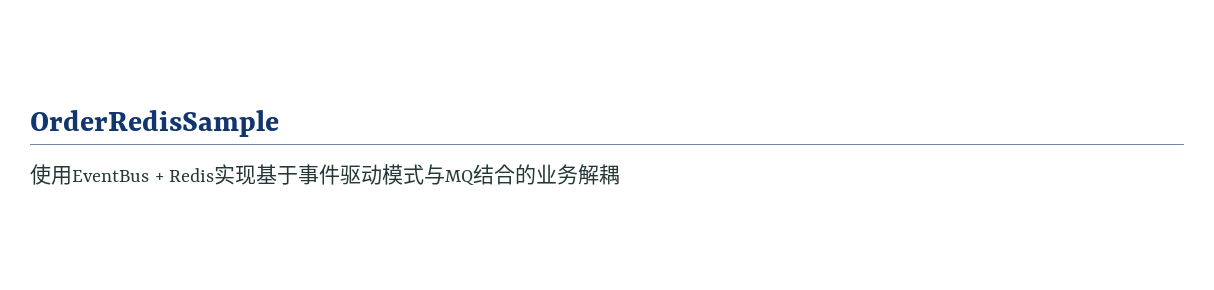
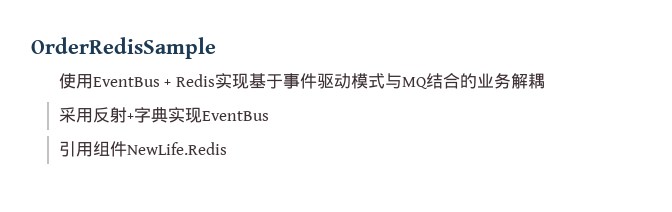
+ 采用反射+字典实现EventBus
+ 引用组件NewLife.Redis

